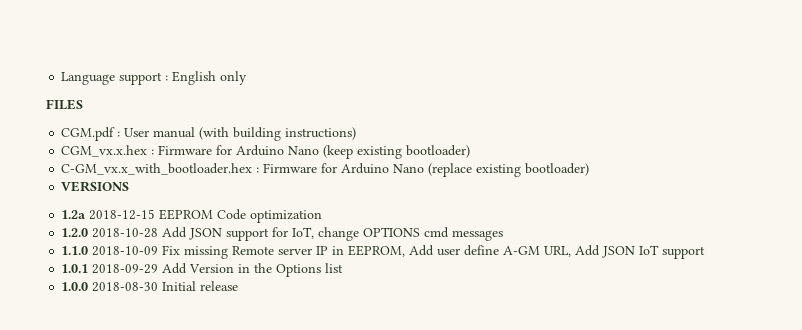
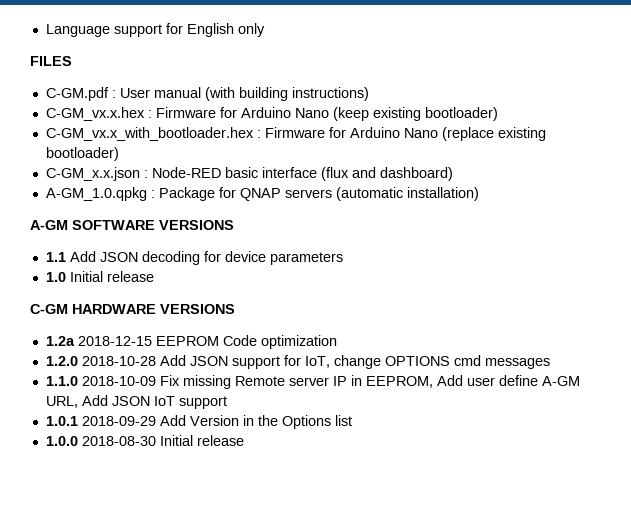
- Language support : English only
+ Language support for English only
- CGM.pdf : User manual (with building instructions)
+ C-GM.pdf : User manual (with building instructions)
- CGM_vx.x.hex : Firmware for Arduino Nano (keep existing bootloader)
+ C-GM_vx.x.hex : Firmware for Arduino Nano (keep existing bootloader)
- VERSIONS
+ C-GM_x.x.json : Node-RED basic interface (flux and dashboard)
+ A-GM_1.0.qpkg : Package for QNAP servers (automatic installation)
+ A-GM SOFTWARE VERSIONS
+ 1.1 Add JSON decoding for device parameters
+ 1.0 Initial release
+ C-GM HARDWARE VERSIONS

